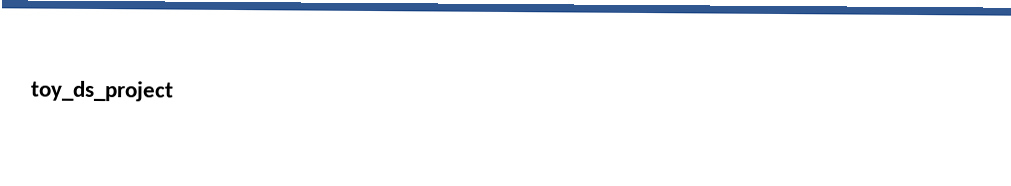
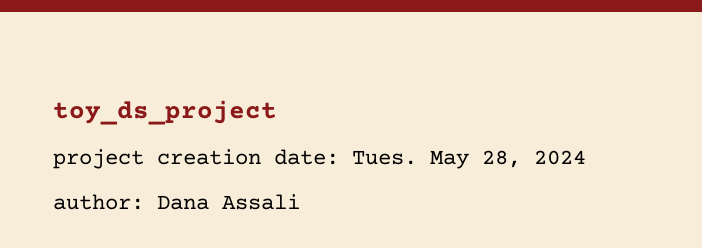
+ project creation date: Tues. May 28, 2024
+ author: Dana Assali

